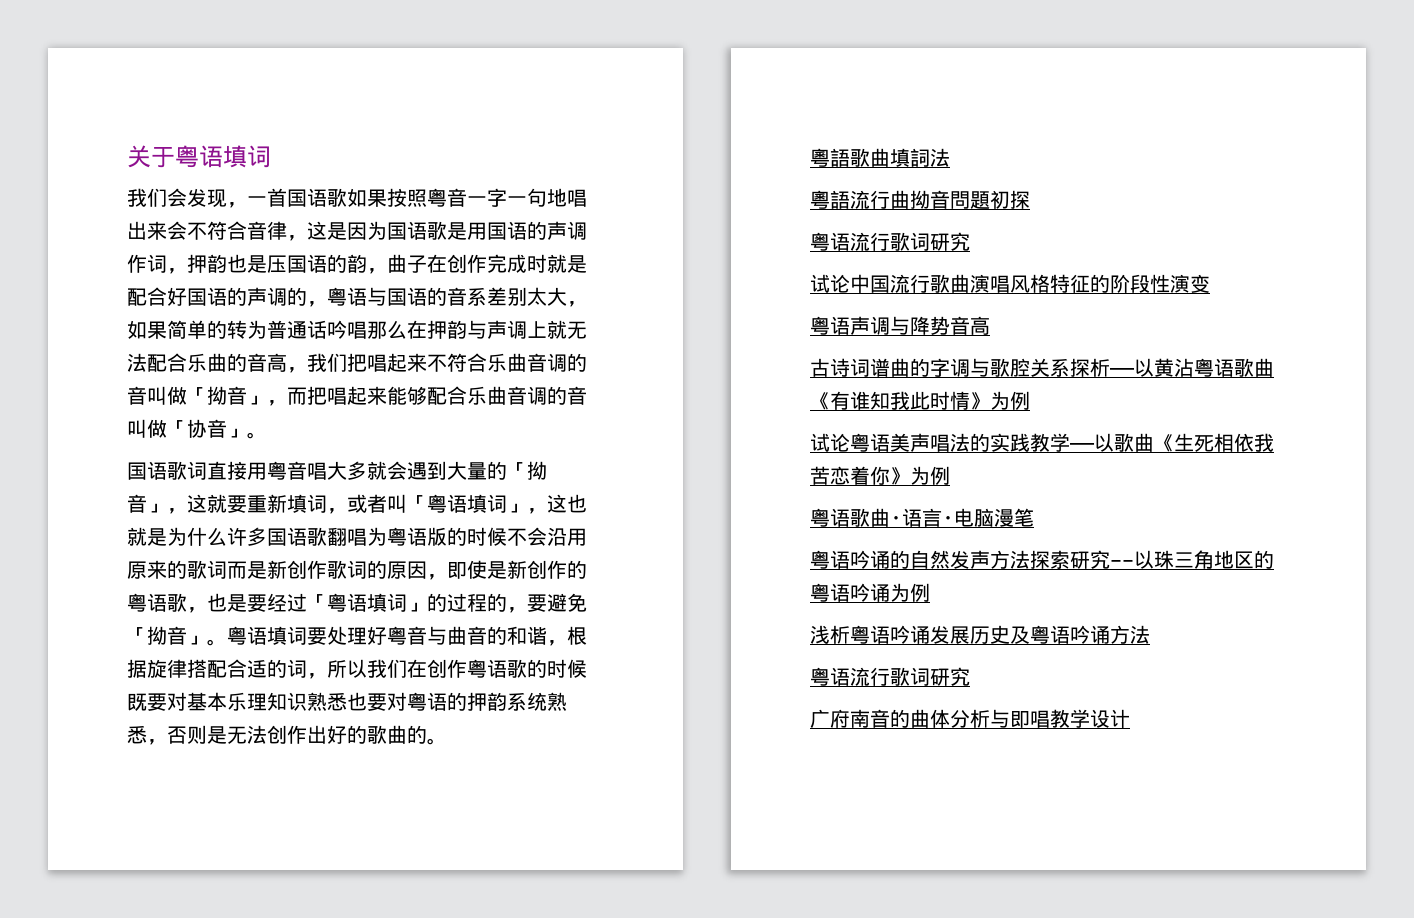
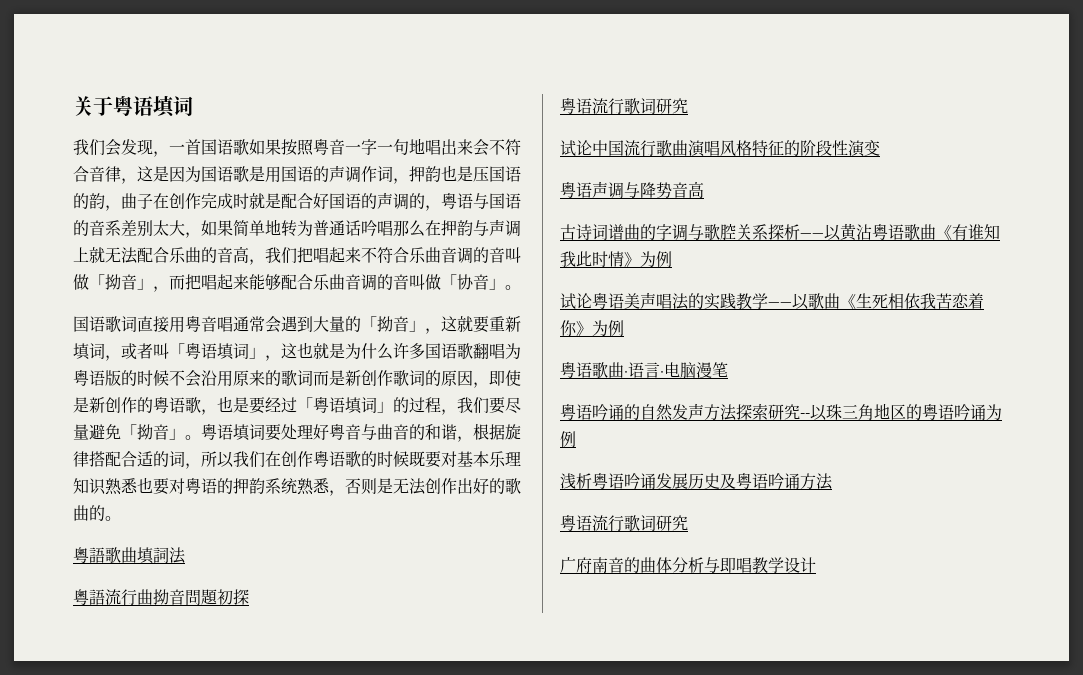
- 我们会发现，一首国语歌如果按照粤音一字一句地唱出来会不符合音律，这是因为国语歌是用国语的声调作词，押韵也是压国语的韵，曲子在创作完成时就是配合好国语的声调的，粤语与国语的音系差别太大，如果简单的转为普通话吟唱那么在押韵与声调上就无法配合乐曲的音高，我们把唱起来不符合乐曲音调的音叫做「拗音」，而把唱起来能够配合乐曲音调的音叫做「协音」。
+ 我们会发现，一首国语歌如果按照粤音一字一句地唱出来会不符合音律，这是因为国语歌是用国语的声调作词，押韵也是压国语的韵，曲子在创作完成时就是配合好国语的声调的，粤语与国语的音系差别太大，如果简单地转为普通话吟唱那么在押韵与声调上就无法配合乐曲的音高，我们把唱起来不符合乐曲音调的音叫做「拗音」，而把唱起来能够配合乐曲音调的音叫做「协音」。
- 国语歌词直接用粤音唱大多就会遇到大量的「拗音」，这就要重新填词，或者叫「粤语填词」，这也就是为什么许多国语歌翻唱为粤语版的时候不会沿用原来的歌词而是新创作歌词的原因，即使是新创作的粤语歌，也是要经过「粤语填词」的过程的，要避免「拗音」。
+ 国语歌词直接用粤音唱通常会遇到大量的「拗音」，这就要重新填词，或者叫「粤语填词」，这也就是为什么许多国语歌翻唱为粤语版的时候不会沿用原来的歌词而是新创作歌词的原因，即使是新创作的粤语歌，也是要经过「粤语填词」的过程，我们要尽量避免「拗音」。

